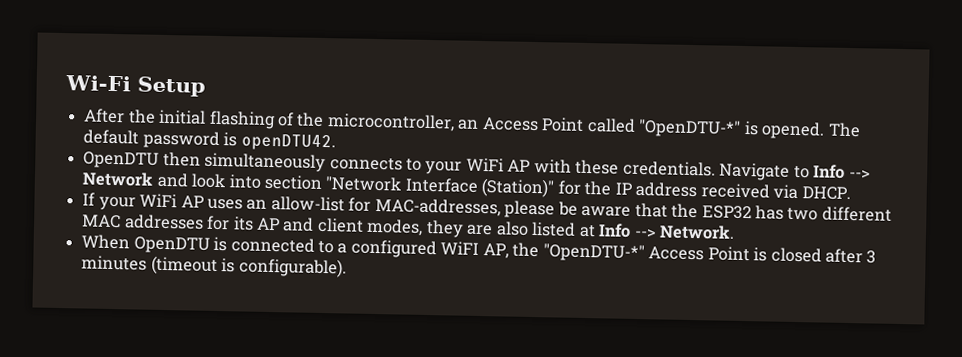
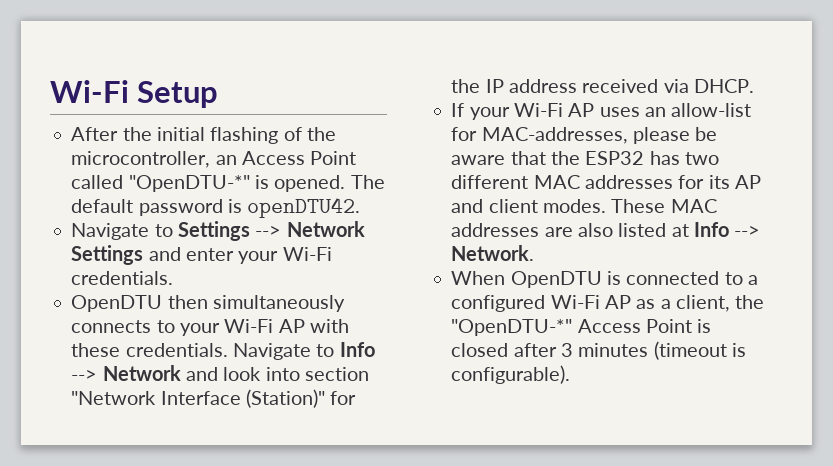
+ Navigate to Settings --> Network Settings and enter your Wi-Fi credentials.
- OpenDTU then simultaneously connects to your WiFi AP with these credentials.
+ OpenDTU then simultaneously connects to your Wi-Fi AP with these credentials.
- If your WiFi AP uses an allow-list for MAC-addresses, please be aware that the ESP32 has two different MAC addresses for its AP and client modes, they are also listed at Info --> Network.
+ If your Wi-Fi AP uses an allow-list for MAC-addresses, please be aware that the ESP32 has two different MAC addresses for its AP and client modes. These MAC addresses are also listed at Info --> Network.
- When OpenDTU is connected to a configured WiFI AP, the "OpenDTU-*" Access Point is closed after 3 minutes (timeout is configurable).
+ When OpenDTU is connected to a configured Wi-Fi AP as a client, the "OpenDTU-*" Access Point is closed after 3 minutes (timeout is configurable).

